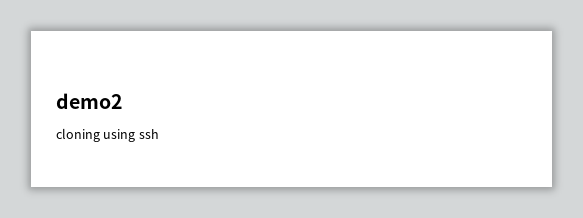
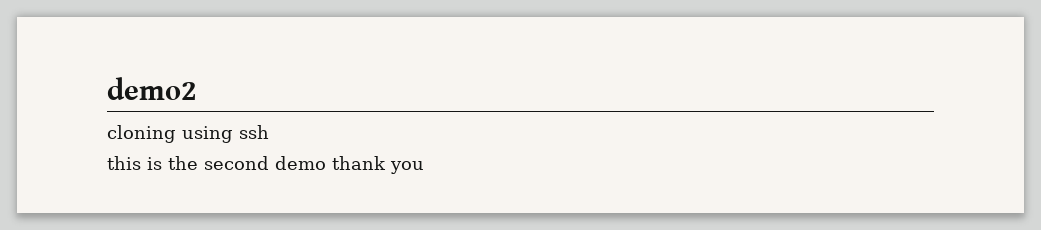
+ this is the second demo thank you

